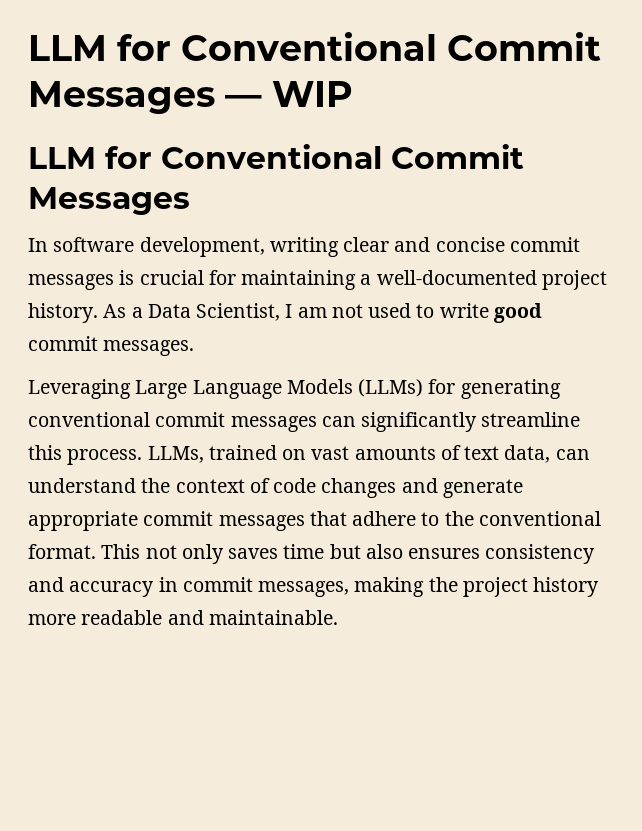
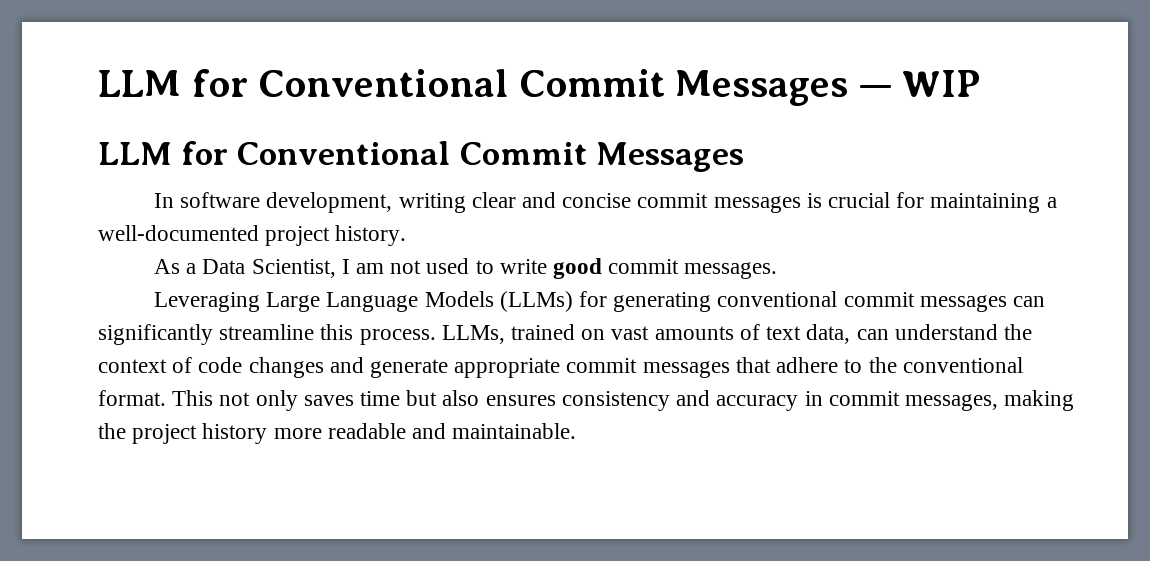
- In software development, writing clear and concise commit messages is crucial for maintaining a well-documented project history. As a Data Scientist, I am not used to write good commit messages.
+ In software development, writing clear and concise commit messages is crucial for maintaining a well-documented project history.
+ As a Data Scientist, I am not used to write good commit messages.

